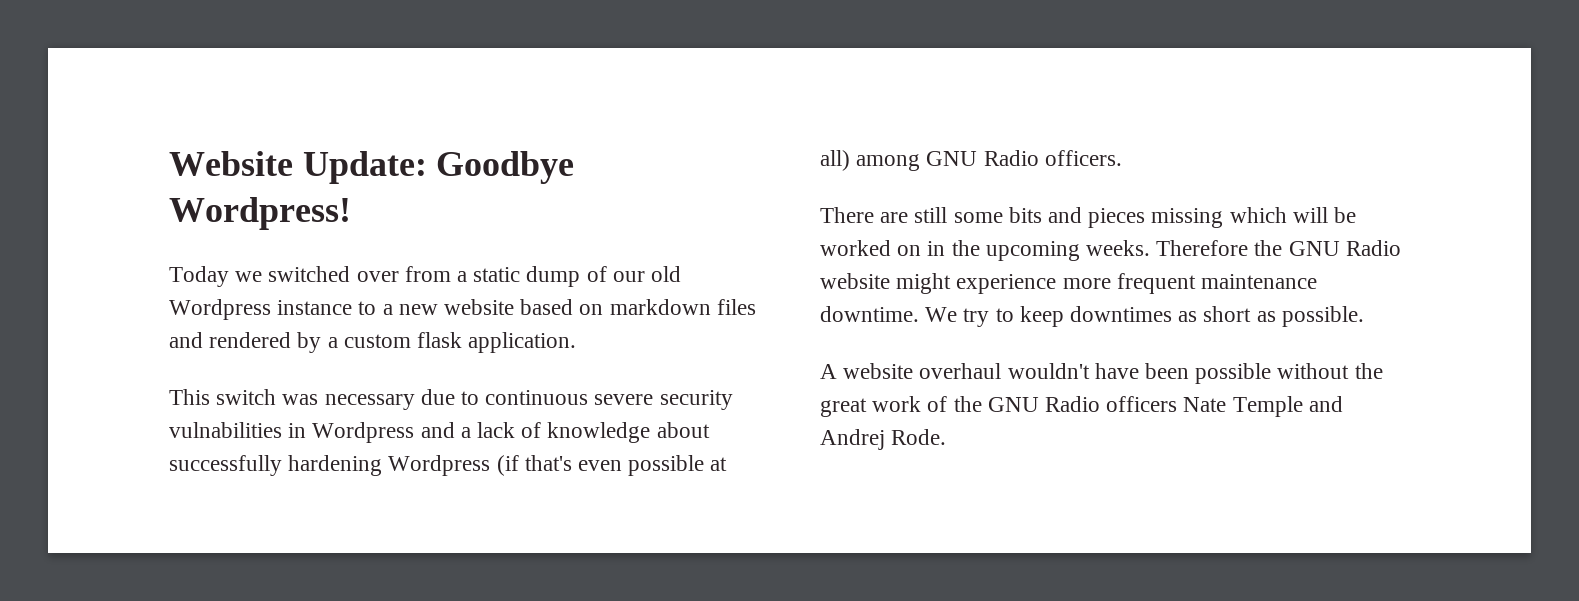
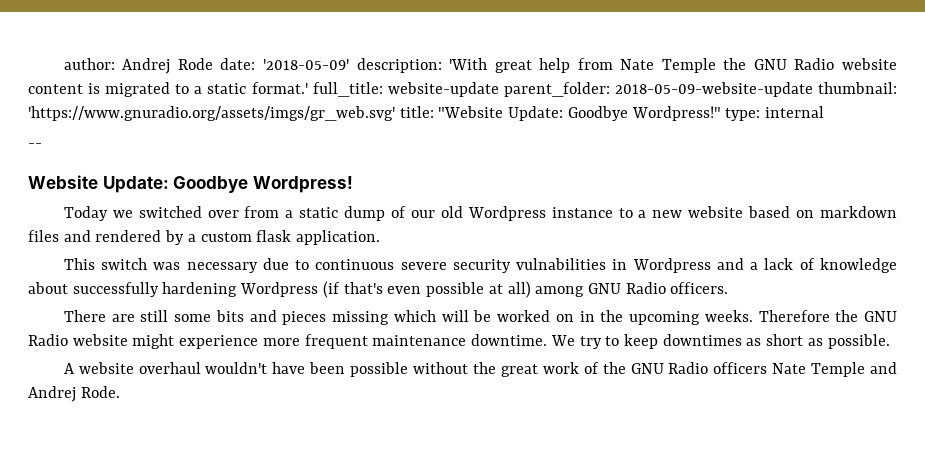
+ author: Andrej Rode date: '2018-05-09' description: 'With great help from Nate Temple the GNU Radio website content is migrated to a static format.' full_title: website-update parent_folder: 2018-05-09-website-update thumbnail: 'https://www.gnuradio.org/assets/imgs/gr_web.svg' title: "Website Update: Goodbye Wordpress!" type: internal
+ --

